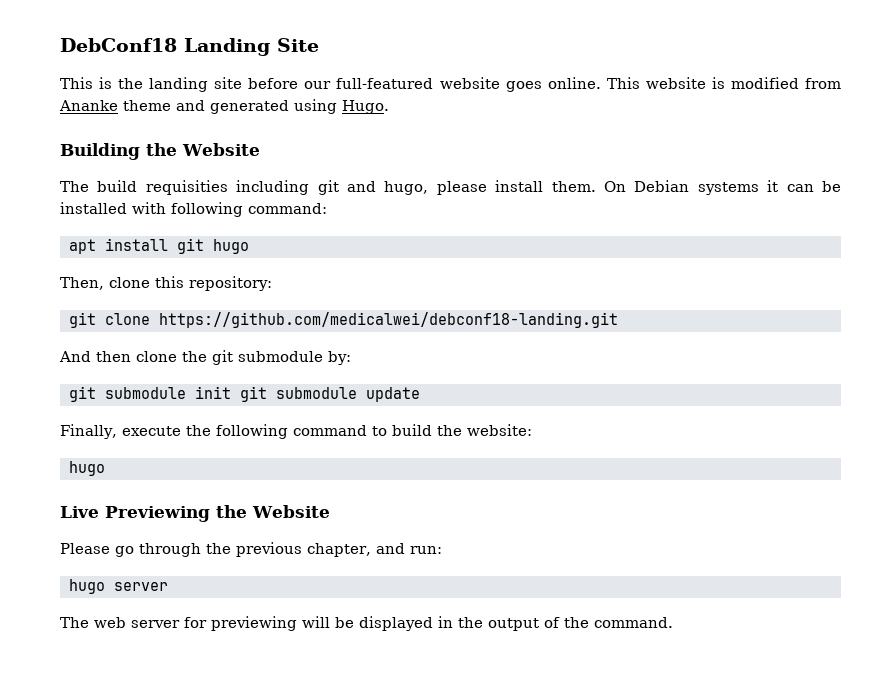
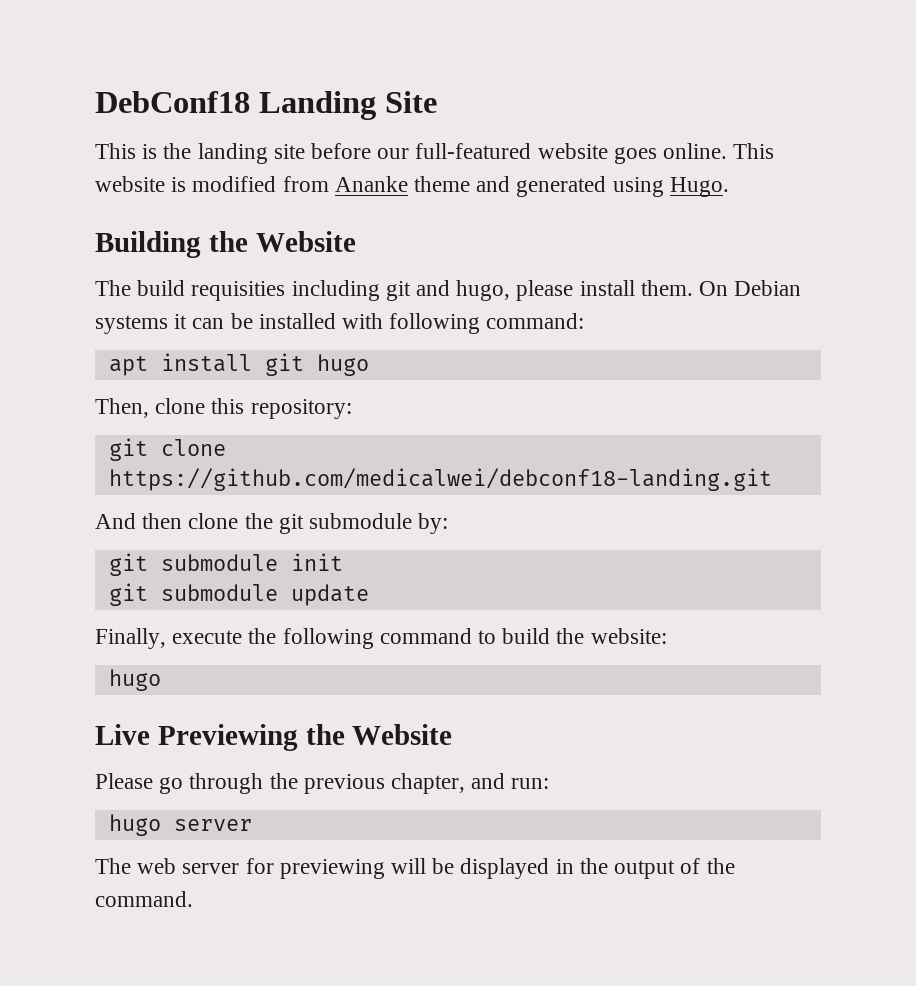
- git submodule init git submodule update
+ git submodule init
+ git submodule update

